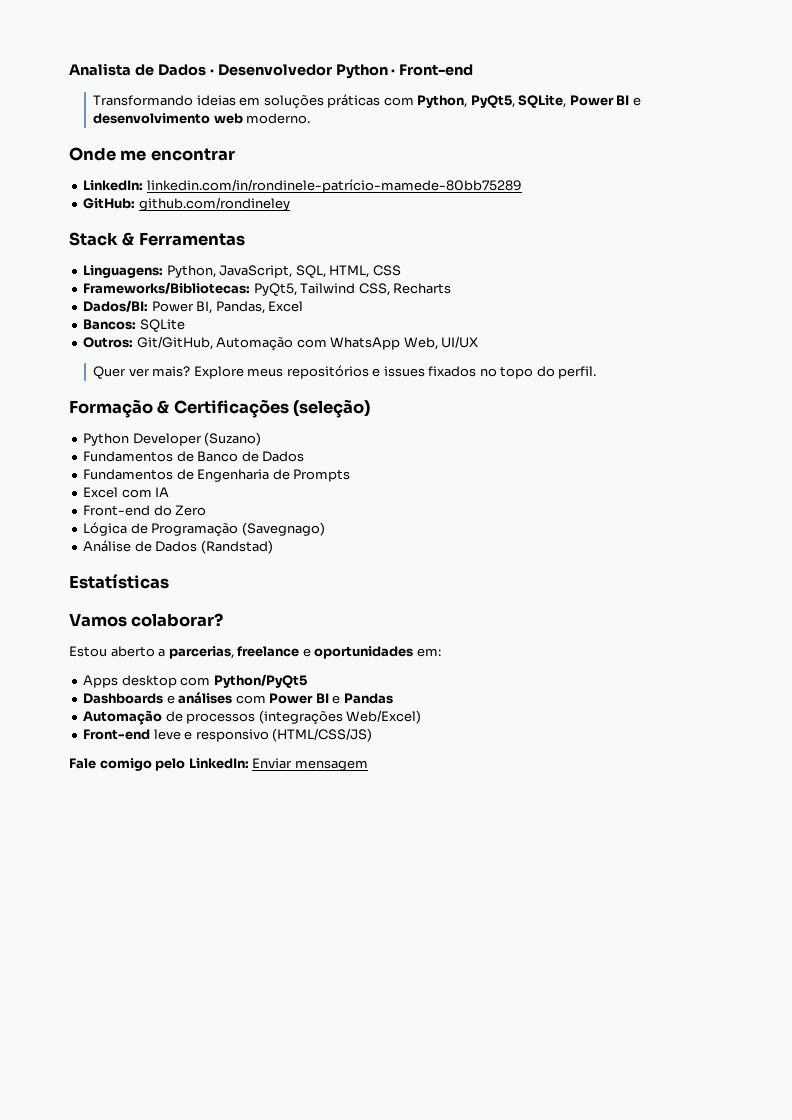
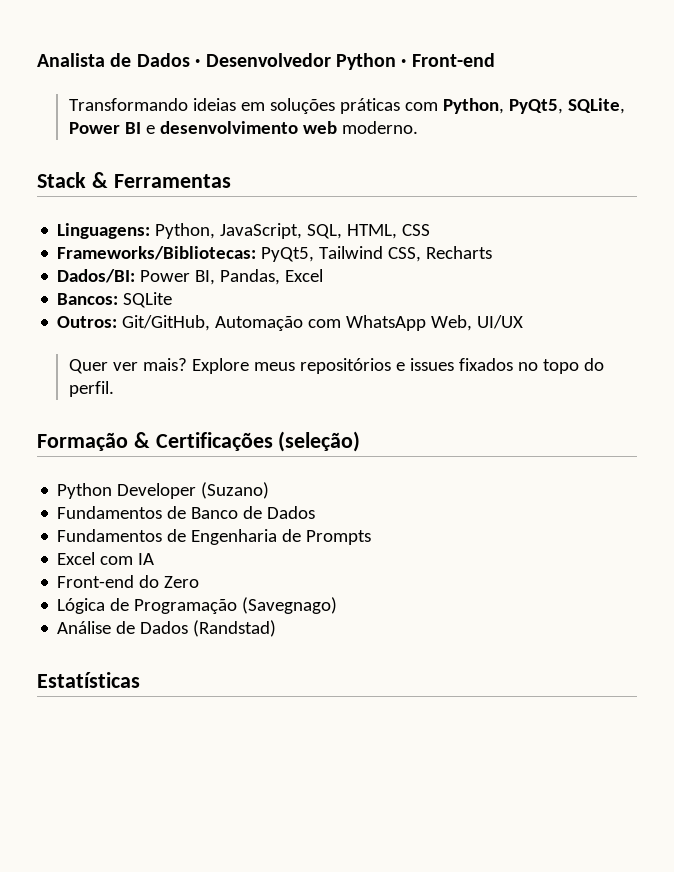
- Onde me encontrar
- LinkedIn: linkedin.com/in/rondinele-patrício-mamede-80bb75289
- GitHub: github.com/rondineley
- Vamos colaborar?
- Estou aberto a parcerias, freelance e oportunidades em:
- Apps desktop com Python/PyQt5
- Dashboards e análises com Power BI e Pandas
- Automação de processos (integrações Web/Excel)
- Front-end leve e responsivo (HTML/CSS/JS)
- Fale comigo pelo LinkedIn: Enviar mensagem

